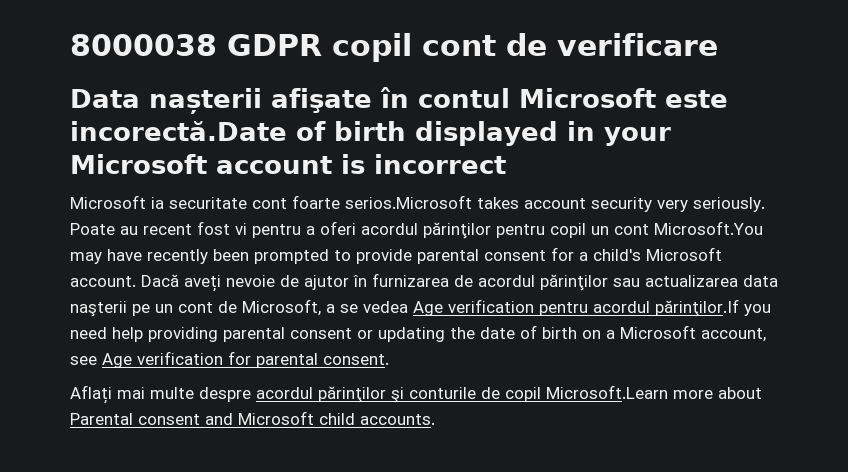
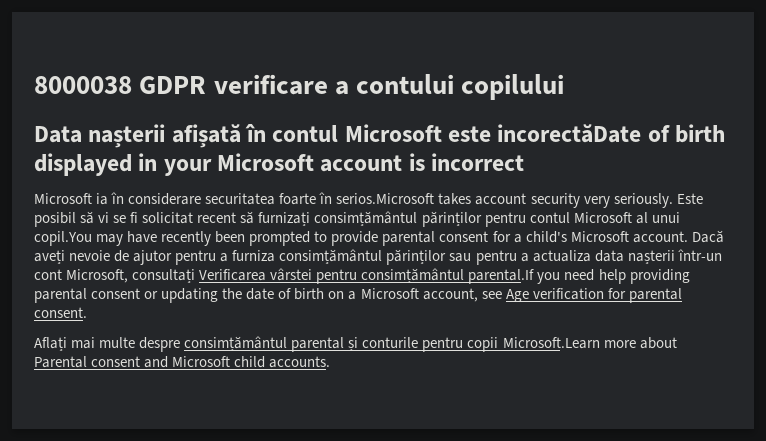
- 8000038 GDPR copil cont de verificare
+ 8000038 GDPR verificare a contului copilului
- Data nașterii afişate în contul Microsoft este incorectă.Date of birth displayed in your Microsoft account is incorrect
+ Data nașterii afișată în contul Microsoft este incorectăDate of birth displayed in your Microsoft account is incorrect
- Microsoft ia securitate cont foarte serios.Microsoft takes account security very seriously.
+ Microsoft ia în considerare securitatea foarte în serios.Microsoft takes account security very seriously.
- Poate au recent fost vi pentru a oferi acordul părinţilor pentru copil un cont Microsoft.You may have recently been prompted to provide parental consent for a child's Microsoft account.
+ Este posibil să vi se fi solicitat recent să furnizați consimțământul părinților pentru contul Microsoft al unui copil.You may have recently been prompted to provide parental consent for a child's Microsoft account.
- Dacă aveți nevoie de ajutor în furnizarea de acordul părinţilor sau actualizarea data naşterii pe un cont de Microsoft, a se vedea Age verification pentru acordul părinţilor.If you need help providing parental consent or updating the date of birth on a Microsoft account, see Age verification for parental consent.
+ Dacă aveți nevoie de ajutor pentru a furniza consimțământul părinților sau pentru a actualiza data nașterii într-un cont Microsoft, consultați Verificarea vârstei pentru consimțământul parental.If you need help providing parental consent or updating the date of birth on a Microsoft account, see Age verification for parental consent.
- Aflați mai multe despre acordul părinţilor şi conturile de copil Microsoft.Learn more about Parental consent and Microsoft child accounts.
+ Aflați mai multe despre consimțământul parental și conturile pentru copii Microsoft.Learn more about Parental consent and Microsoft child accounts.

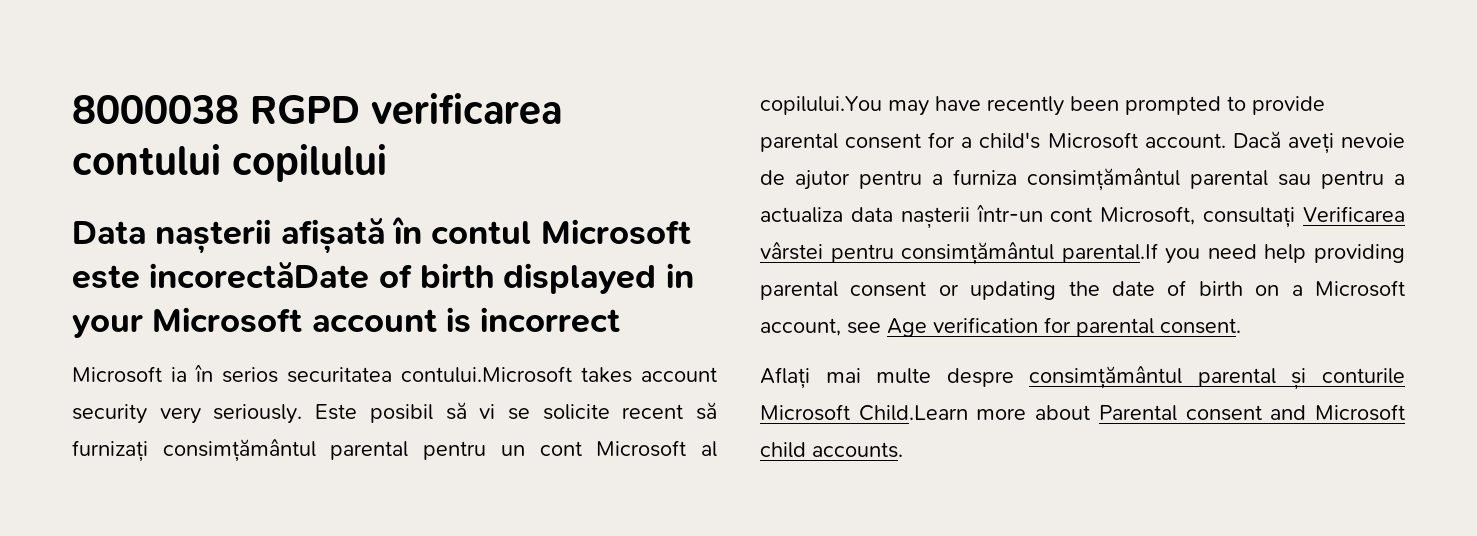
- 8000038 GDPR verificare a contului copilului
+ 8000038 RGPD verificarea contului copilului
- Microsoft ia în considerare securitatea foarte în serios.Microsoft takes account security very seriously.
+ Microsoft ia în serios securitatea contului.Microsoft takes account security very seriously.
- Este posibil să vi se fi solicitat recent să furnizați consimțământul părinților pentru contul Microsoft al unui copil.You may have recently been prompted to provide parental consent for a child's Microsoft account.
+ Este posibil să vi se solicite recent să furnizați consimțământul parental pentru un cont Microsoft al copilului.You may have recently been prompted to provide parental consent for a child's Microsoft account.
- Dacă aveți nevoie de ajutor pentru a furniza consimțământul părinților sau pentru a actualiza data nașterii într-un cont Microsoft, consultați Verificarea vârstei pentru consimțământul parental.If you need help providing parental consent or updating the date of birth on a Microsoft account, see Age verification for parental consent.
+ Dacă aveți nevoie de ajutor pentru a furniza consimțământul parental sau pentru a actualiza data nașterii într-un cont Microsoft, consultați Verificarea vârstei pentru consimțământul parental.If you need help providing parental consent or updating the date of birth on a Microsoft account, see Age verification for parental consent.
- Aflați mai multe despre consimțământul parental și conturile pentru copii Microsoft.Learn more about Parental consent and Microsoft child accounts.
+ Aflați mai multe despre consimțământul parental și conturile Microsoft Child.Learn more about Parental consent and Microsoft child accounts.

